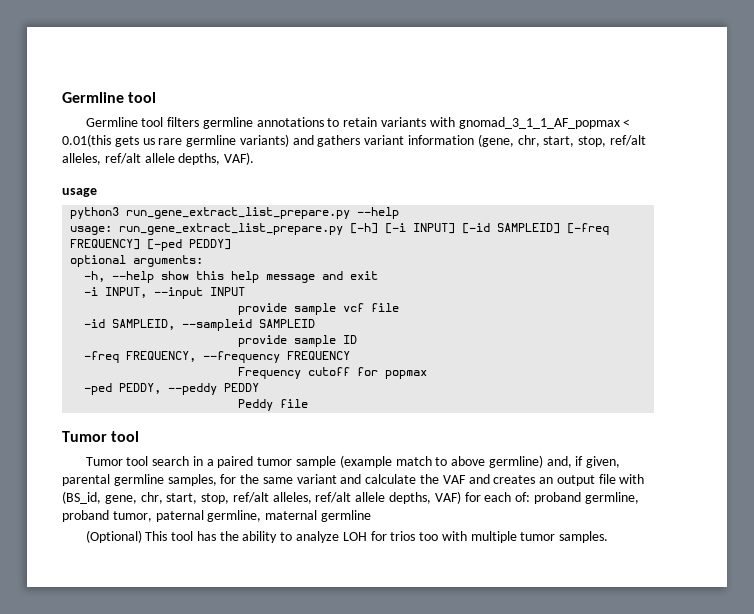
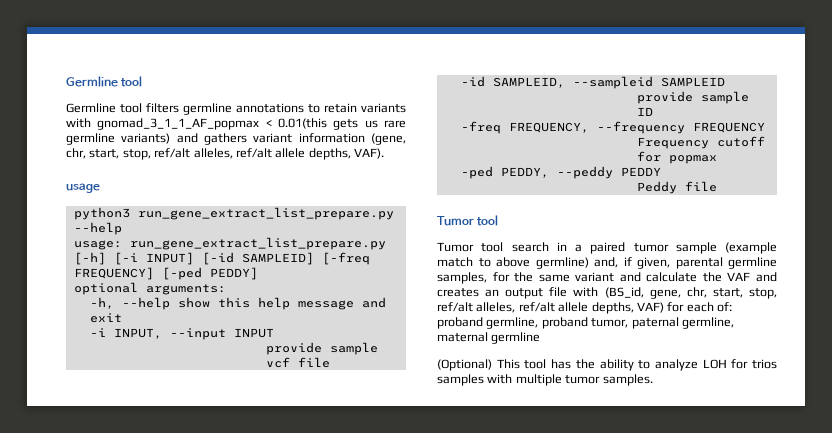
- (Optional) This tool has the ability to analyze LOH for trios too with multiple tumor samples.
+ (Optional) This tool has the ability to analyze LOH for trios samples with multiple tumor samples.

